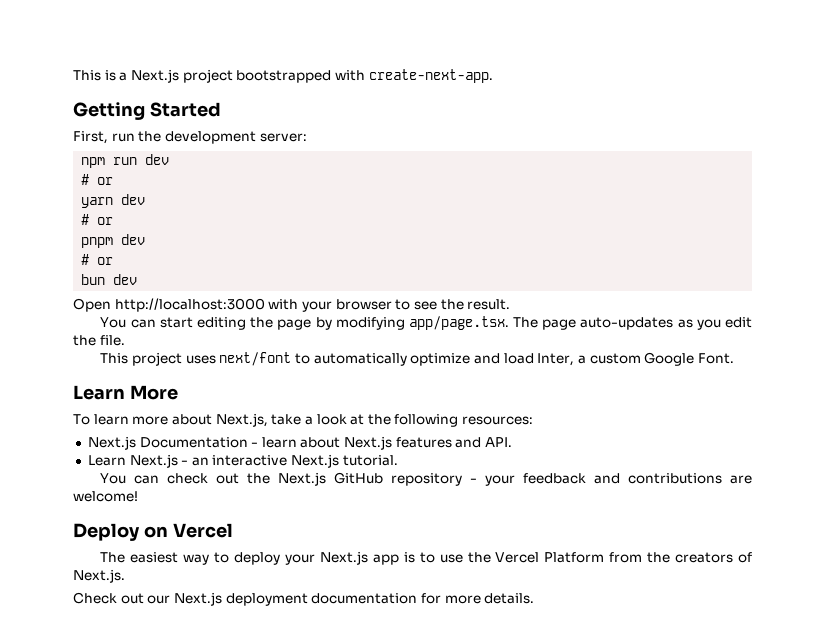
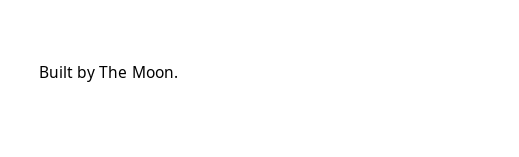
- This is a Next.js project bootstrapped with create-next-app.
- Getting Started
- First, run the development server:
- npm run dev
- # or
- yarn dev
- # or
- pnpm dev
- # or
- bun dev
- Open http://localhost:3000 with your browser to see the result.
- You can start editing the page by modifying app/page.tsx. The page auto-updates as you edit the file.
- This project uses next/font to automatically optimize and load Inter, a custom Google Font.
- Learn More
- To learn more about Next.js, take a look at the following resources:
- Next.js Documentation - learn about Next.js features and API.
- Learn Next.js - an interactive Next.js tutorial.
- You can check out the Next.js GitHub repository - your feedback and contributions are welcome!
- Deploy on Vercel
- The easiest way to deploy your Next.js app is to use the Vercel Platform from the creators of Next.js.
- Check out our Next.js deployment documentation for more details.
+ Built by The Moon.

